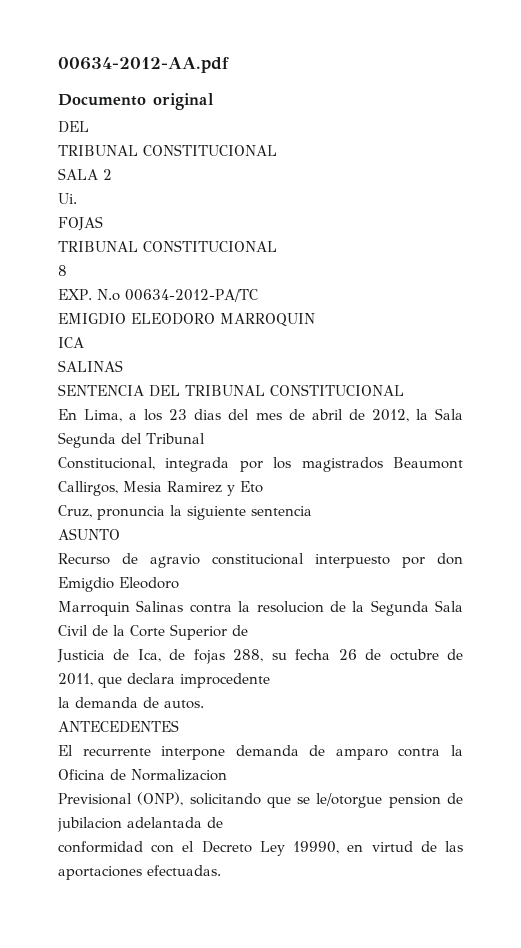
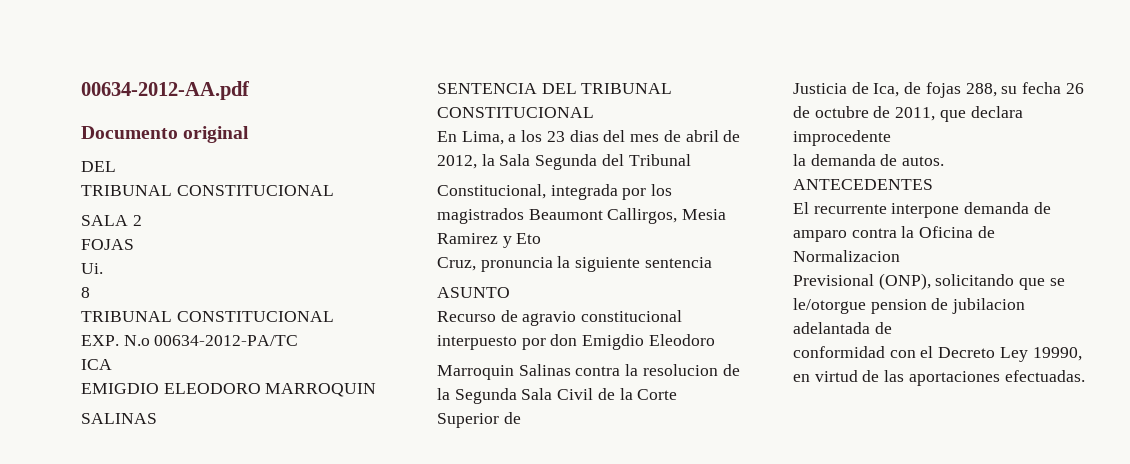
+ FOJAS
- FOJAS
+ 8
  TRIBUNAL CONSTITUCIONAL
- 8
+ ICA
- ICA

